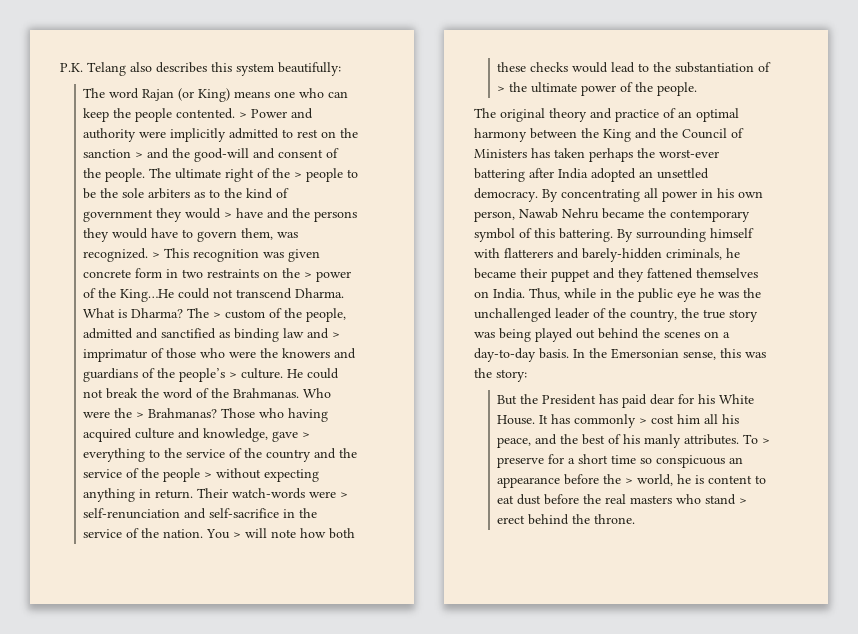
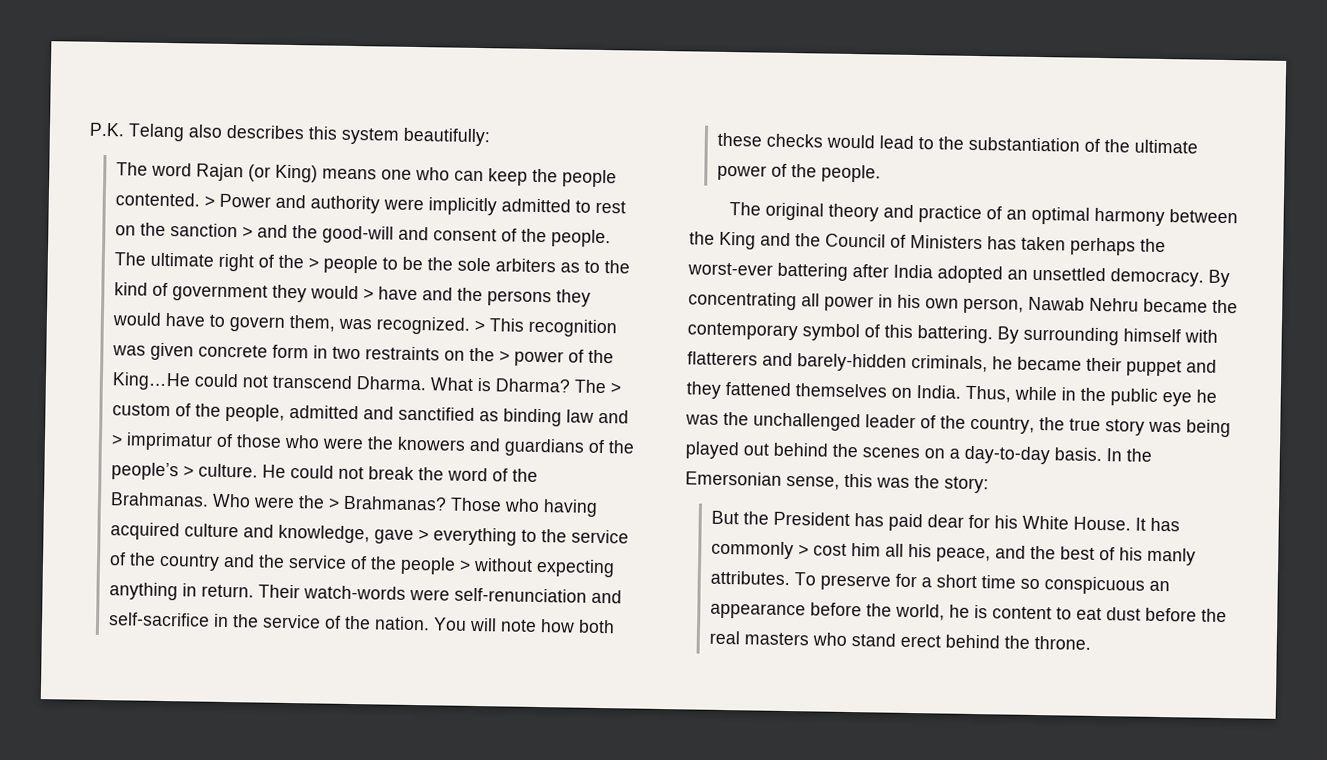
- Their watch-words were > self-renunciation and self-sacrifice in the service of the nation.
+ Their watch-words were self-renunciation and self-sacrifice in the service of the nation.
- You > will note how both these checks would lead to the substantiation of > the ultimate power of the people.
+ You will note how both these checks would lead to the substantiation of the ultimate power of the people.
- To > preserve for a short time so conspicuous an appearance before the > world, he is content to eat dust before the real masters who stand > erect behind the throne.
+ To preserve for a short time so conspicuous an appearance before the world, he is content to eat dust before the real masters who stand erect behind the throne.

